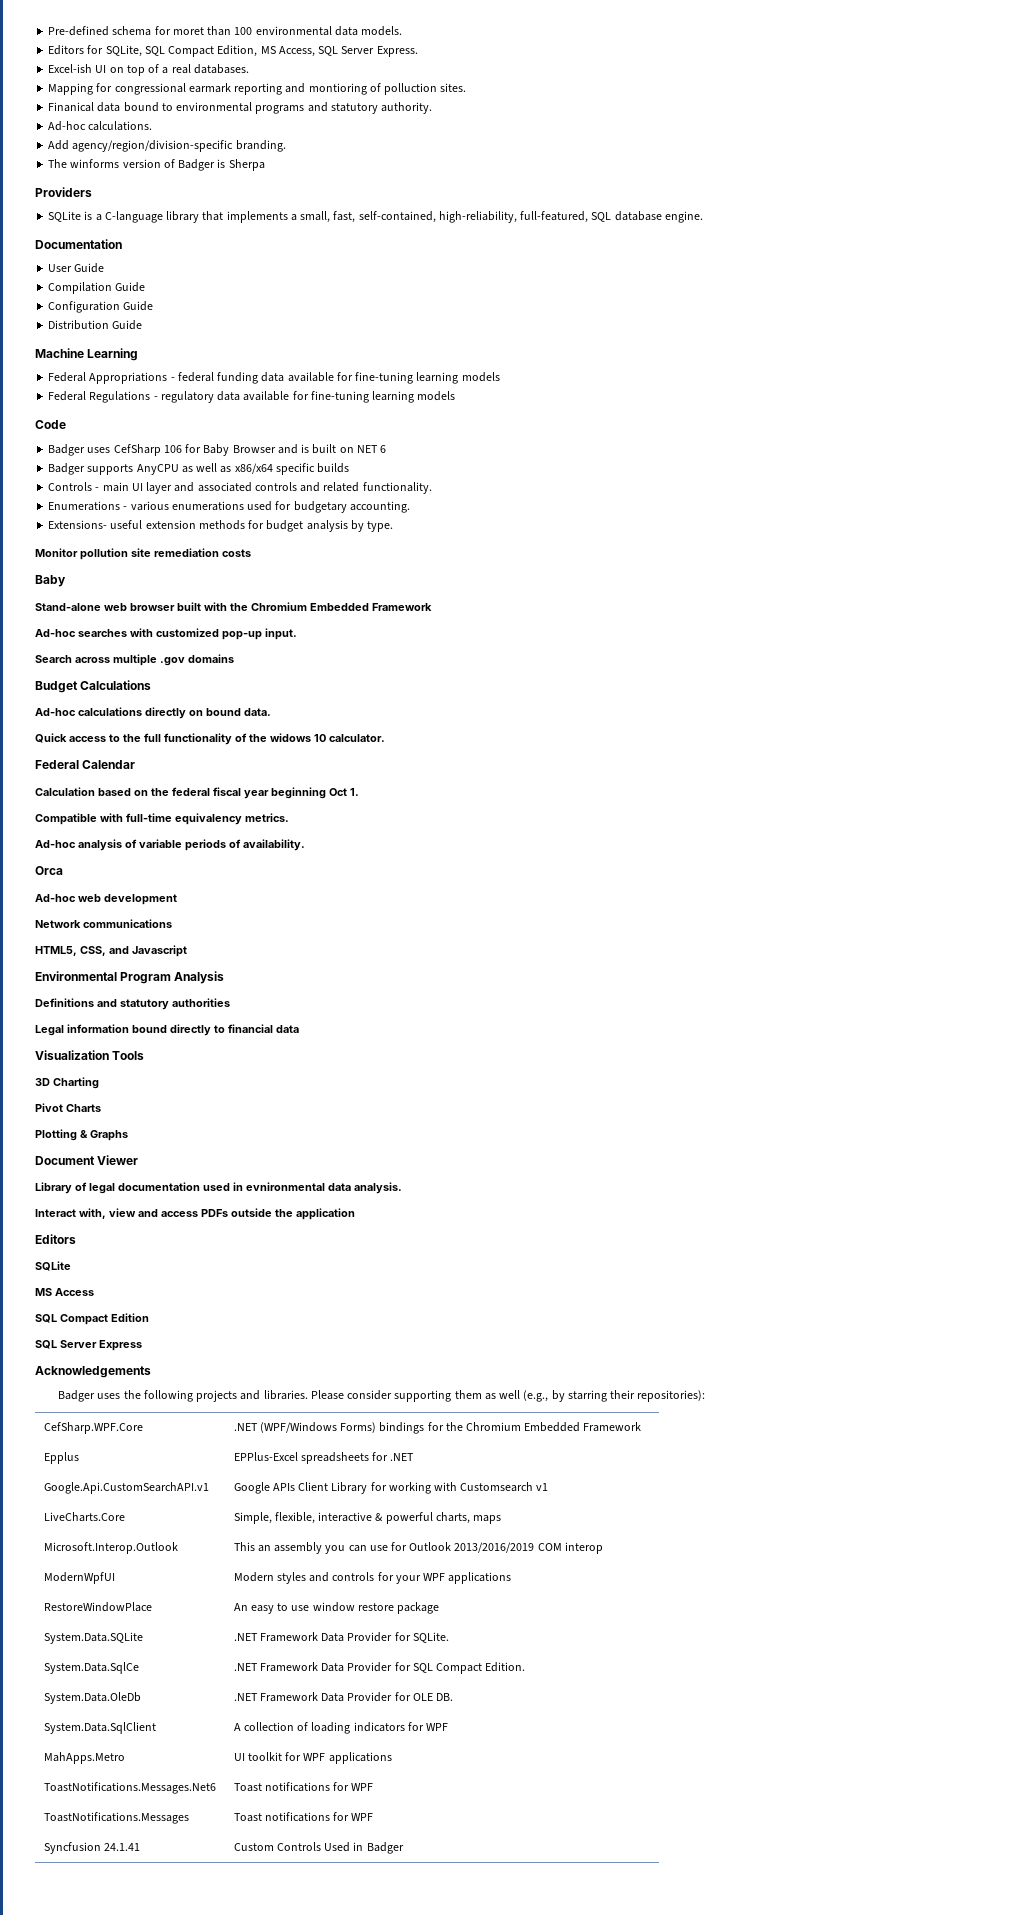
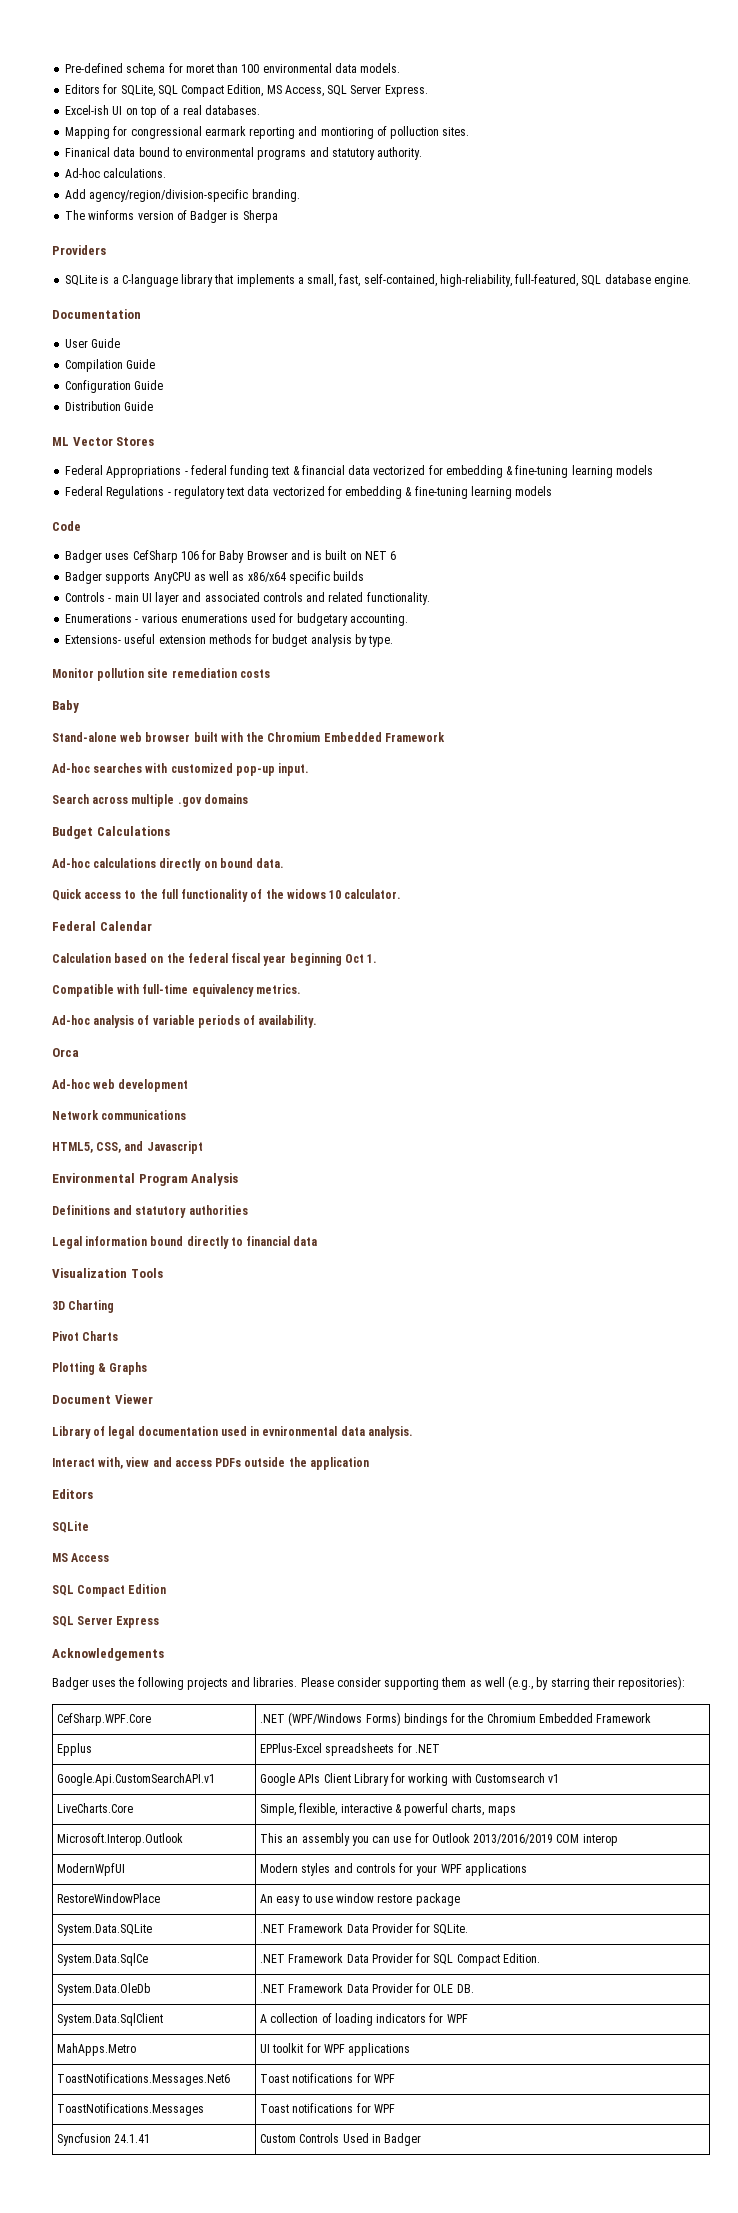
- Machine Learning
+ ML Vector Stores
- Federal Appropriations - federal funding data available for fine-tuning learning models
+ Federal Appropriations - federal funding text & financial data vectorized for embedding & fine-tuning learning models
- Federal Regulations - regulatory data available for fine-tuning learning models
+ Federal Regulations - regulatory text data vectorized for embedding & fine-tuning learning models

